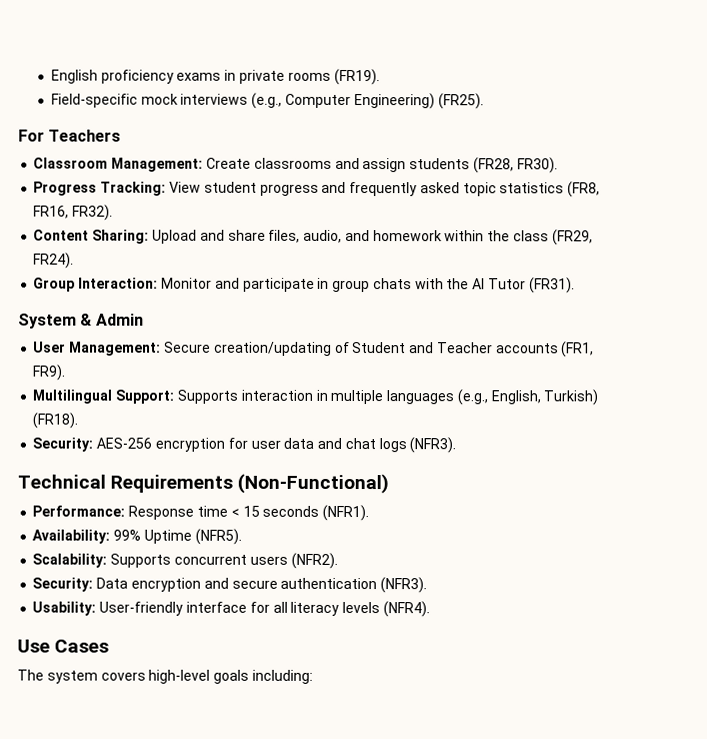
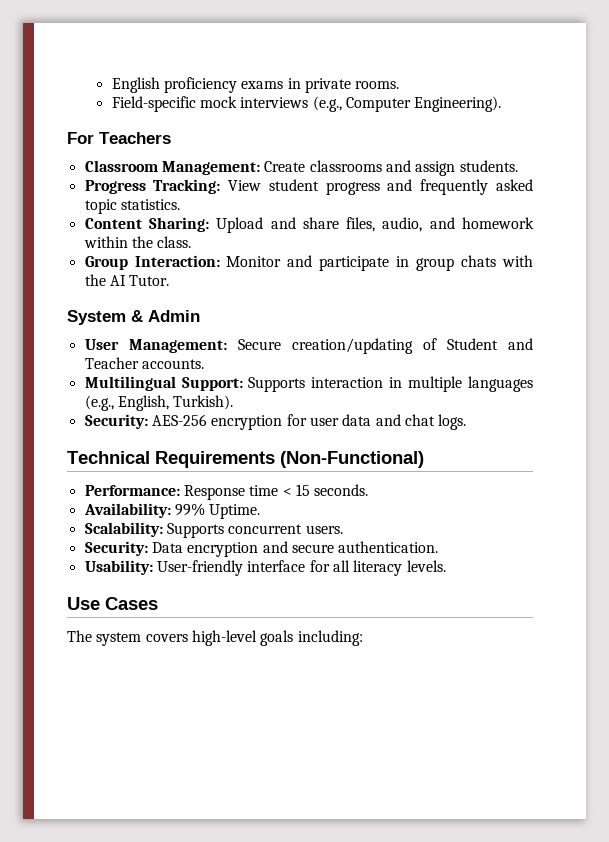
- English proficiency exams in private rooms (FR19).
+ English proficiency exams in private rooms.
- Field-specific mock interviews (e.g., Computer Engineering) (FR25).
+ Field-specific mock interviews (e.g., Computer Engineering).
- Classroom Management: Create classrooms and assign students (FR28, FR30).
+ Classroom Management: Create classrooms and assign students.
- Progress Tracking: View student progress and frequently asked topic statistics (FR8, FR16, FR32).
+ Progress Tracking: View student progress and frequently asked topic statistics.
- Content Sharing: Upload and share files, audio, and homework within the class (FR29, FR24).
+ Content Sharing: Upload and share files, audio, and homework within the class.
- Group Interaction: Monitor and participate in group chats with the AI Tutor (FR31).
+ Group Interaction: Monitor and participate in group chats with the AI Tutor.
- User Management: Secure creation/updating of Student and Teacher accounts (FR1, FR9).
+ User Management: Secure creation/updating of Student and Teacher accounts.
- Multilingual Support: Supports interaction in multiple languages (e.g., English, Turkish) (FR18).
+ Multilingual Support: Supports interaction in multiple languages (e.g., English, Turkish).
- Security: AES-256 encryption for user data and chat logs (NFR3).
+ Security: AES-256 encryption for user data and chat logs.
- Performance: Response time < 15 seconds (NFR1).
+ Performance: Response time < 15 seconds.
- Availability: 99% Uptime (NFR5).
+ Availability: 99% Uptime.
- Scalability: Supports concurrent users (NFR2).
+ Scalability: Supports concurrent users.
- Security: Data encryption and secure authentication (NFR3).
+ Security: Data encryption and secure authentication.
- Usability: User-friendly interface for all literacy levels (NFR4).
+ Usability: User-friendly interface for all literacy levels.

